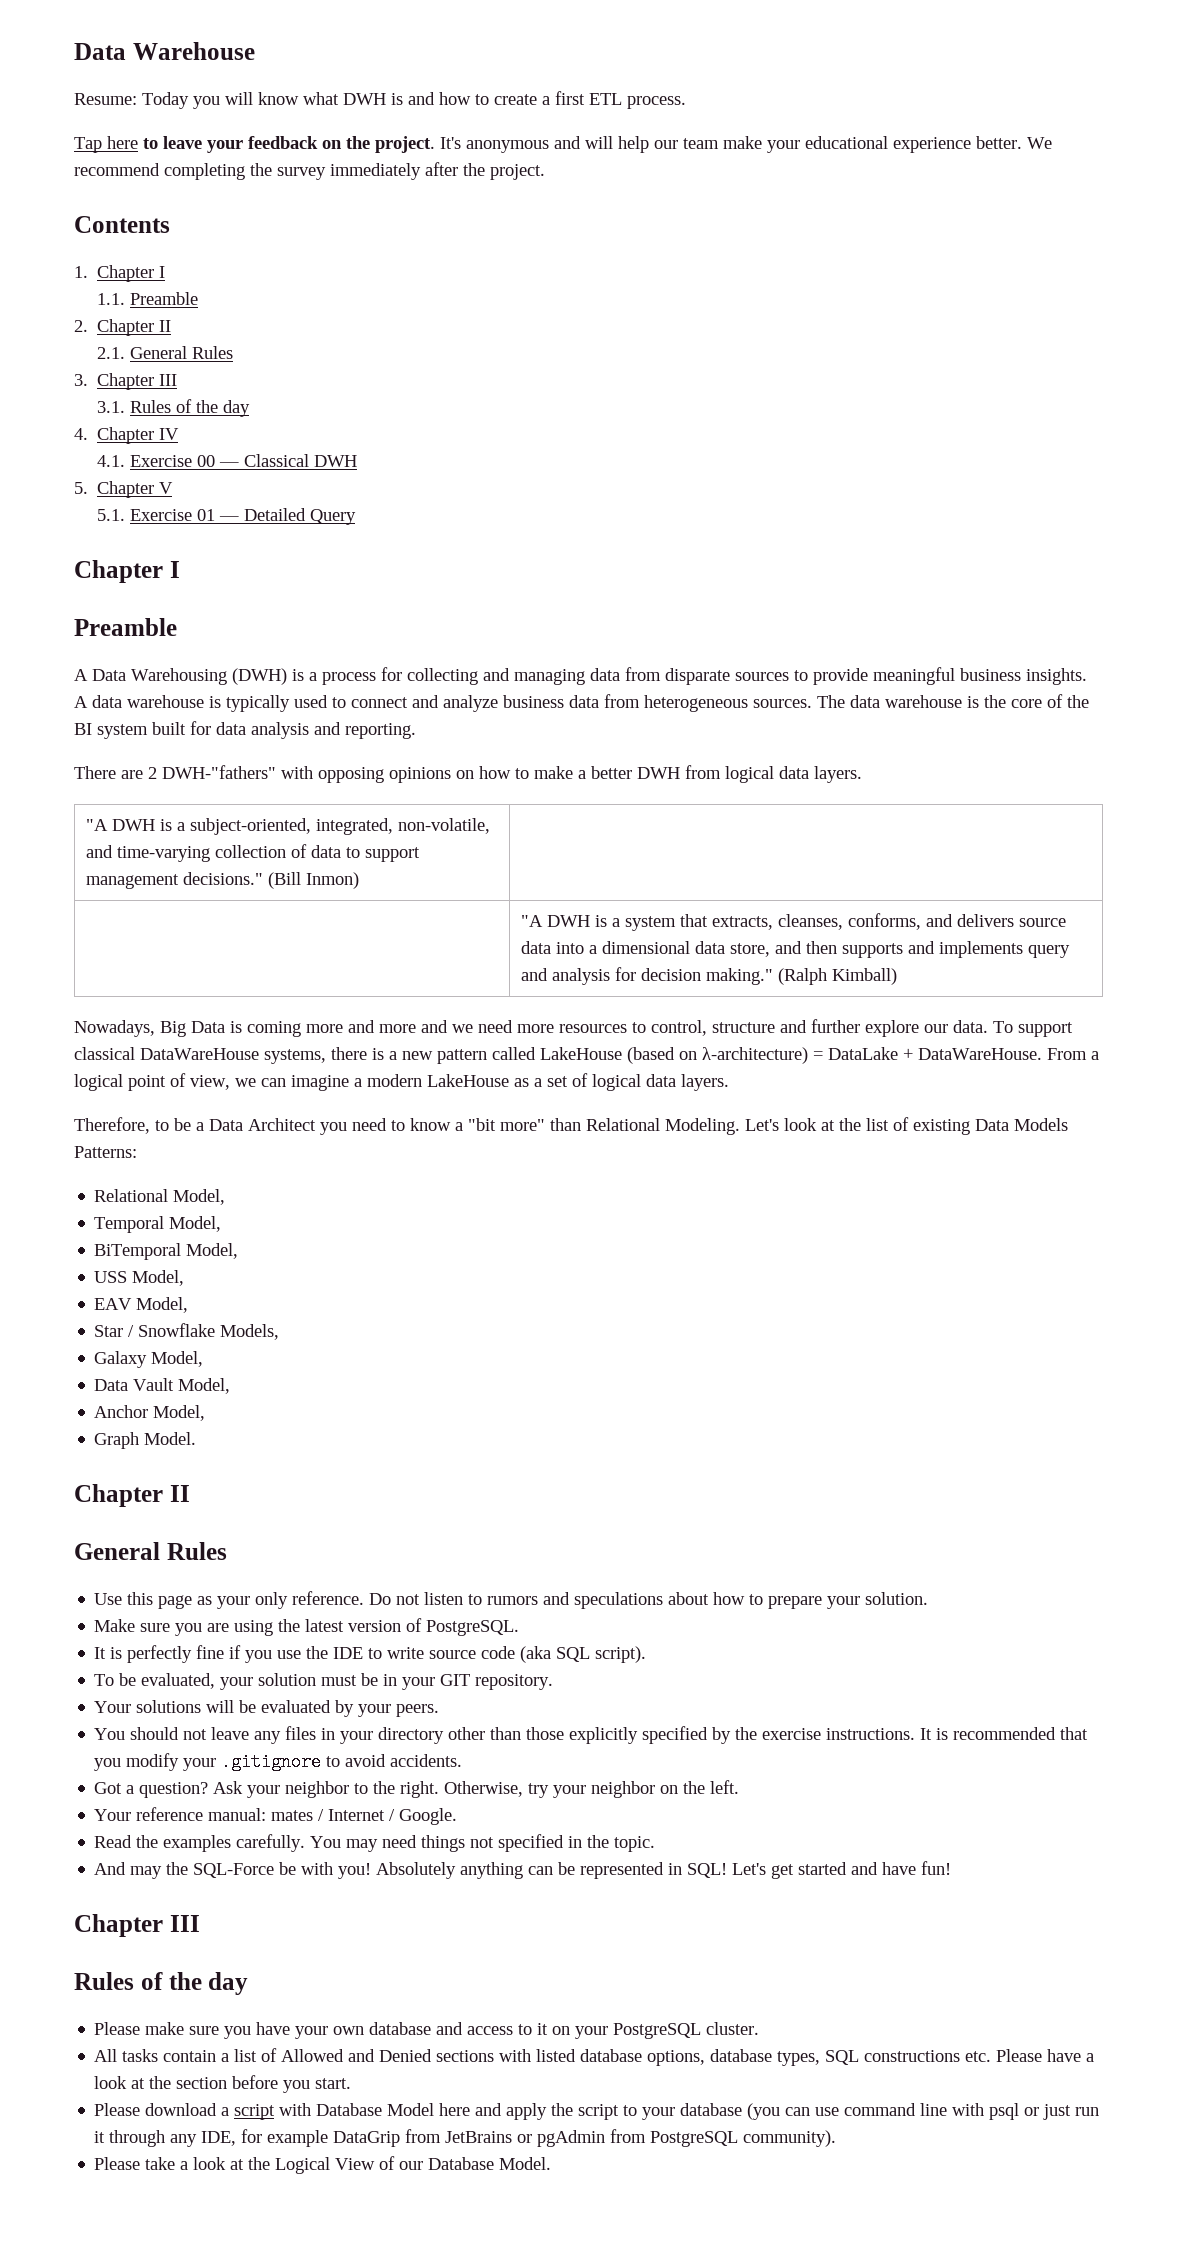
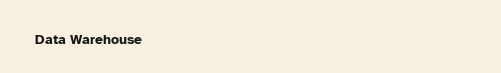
- Resume: Today you will know what DWH is and how to create a first ETL process.
- Tap here to leave your feedback on the project. It's anonymous and will help our team make your educational experience better. We recommend completing the survey immediately after the project.
- Contents
- 1. Chapter I
- 1.1. Preamble
- 2. Chapter II
- 2.1. General Rules
- 3. Chapter III
- 3.1. Rules of the day
- 4. Chapter IV
- 4.1. Exercise 00 — Classical DWH
- 5. Chapter V
- 5.1. Exercise 01 — Detailed Query
- Chapter I
- Preamble
- A Data Warehousing (DWH) is a process for collecting and managing data from disparate sources to provide meaningful business insights. A data warehouse is typically used to connect and analyze business data from heterogeneous sources. The data warehouse is the core of the BI system built for data analysis and reporting.
- There are 2 DWH-"fathers" with opposing opinions on how to make a better DWH from logical data layers.
- "A DWH is a subject-oriented, integrated, non-volatile, and time-varying collection of data to support management decisions." (Bill Inmon) |
- | "A DWH is a system that extracts, cleanses, conforms, and delivers source data into a dimensional data store, and then supports and implements query and analysis for decision making." (Ralph Kimball)
- Nowadays, Big Data is coming more and more and we need more resources to control, structure and further explore our data. To support classical DataWareHouse systems, there is a new pattern called LakeHouse (based on λ-architecture) = DataLake + DataWareHouse. From a logical point of view, we can imagine a modern LakeHouse as a set of logical data layers.
- Therefore, to be a Data Architect you need to know a "bit more" than Relational Modeling. Let's look at the list of existing Data Models Patterns:
- Relational Model,
- Temporal Model,
- BiTemporal Model,
- USS Model,
- EAV Model,
- Star / Snowflake Models,
- Galaxy Model,
- Data Vault Model,
- Anchor Model,
- Graph Model.
- Chapter II
- General Rules
- Use this page as your only reference. Do not listen to rumors and speculations about how to prepare your solution.
- Make sure you are using the latest version of PostgreSQL.
- It is perfectly fine if you use the IDE to write source code (aka SQL script).
- To be evaluated, your solution must be in your GIT repository.
- Your solutions will be evaluated by your peers.
- You should not leave any files in your directory other than those explicitly specified by the exercise instructions. It is recommended that you modify your .gitignore to avoid accidents.
- Got a question? Ask your neighbor to the right. Otherwise, try your neighbor on the left.
- Your reference manual: mates / Internet / Google.
- Read the examples carefully. You may need things not specified in the topic.
- And may the SQL-Force be with you! Absolutely anything can be represented in SQL! Let's get started and have fun!
- Chapter III
- Rules of the day
- Please make sure you have your own database and access to it on your PostgreSQL cluster.
- All tasks contain a list of Allowed and Denied sections with listed database options, database types, SQL constructions etc. Please have a look at the section before you start.
- Please download a script with Database Model here and apply the script to your database (you can use command line with psql or just run it through any IDE, for example DataGrip from JetBrains or pgAdmin from PostgreSQL community).
- Please take a look at the Logical View of our Database Model.

